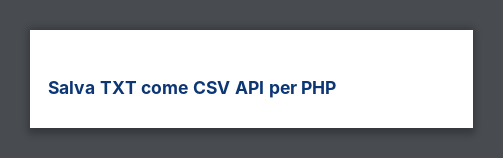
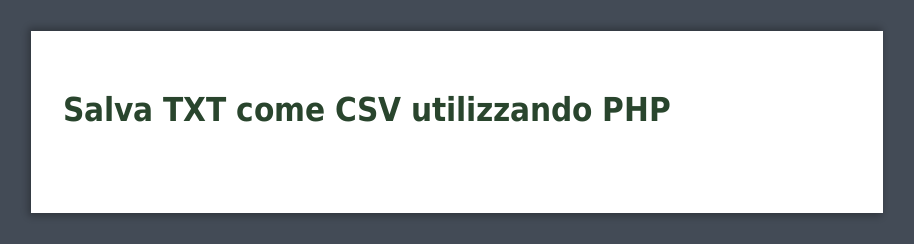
- Salva TXT come CSV API per PHP
+ Salva TXT come CSV utilizzando PHP

